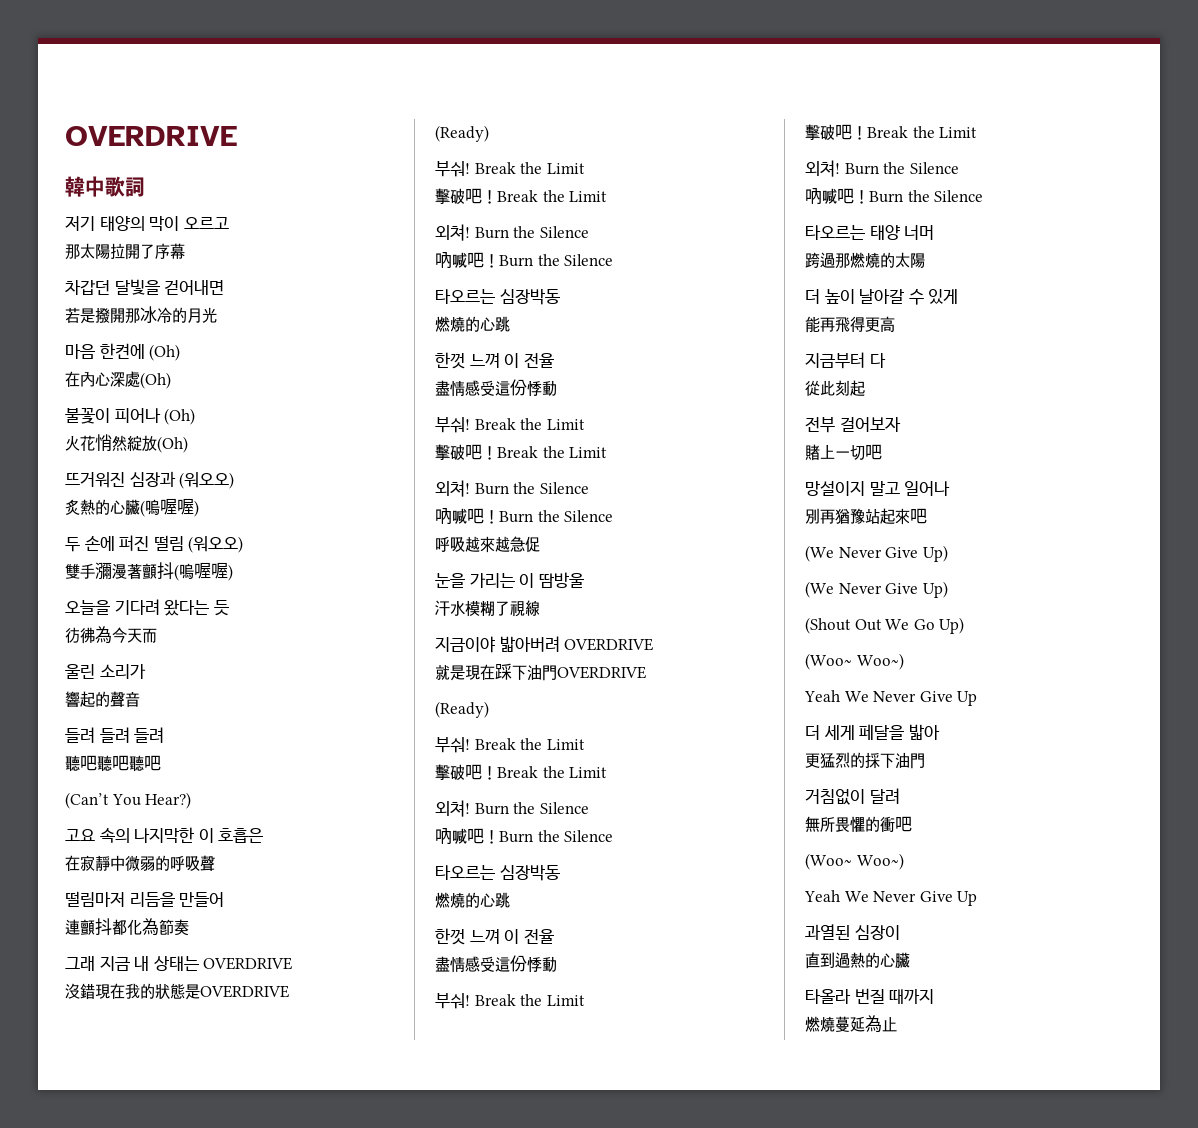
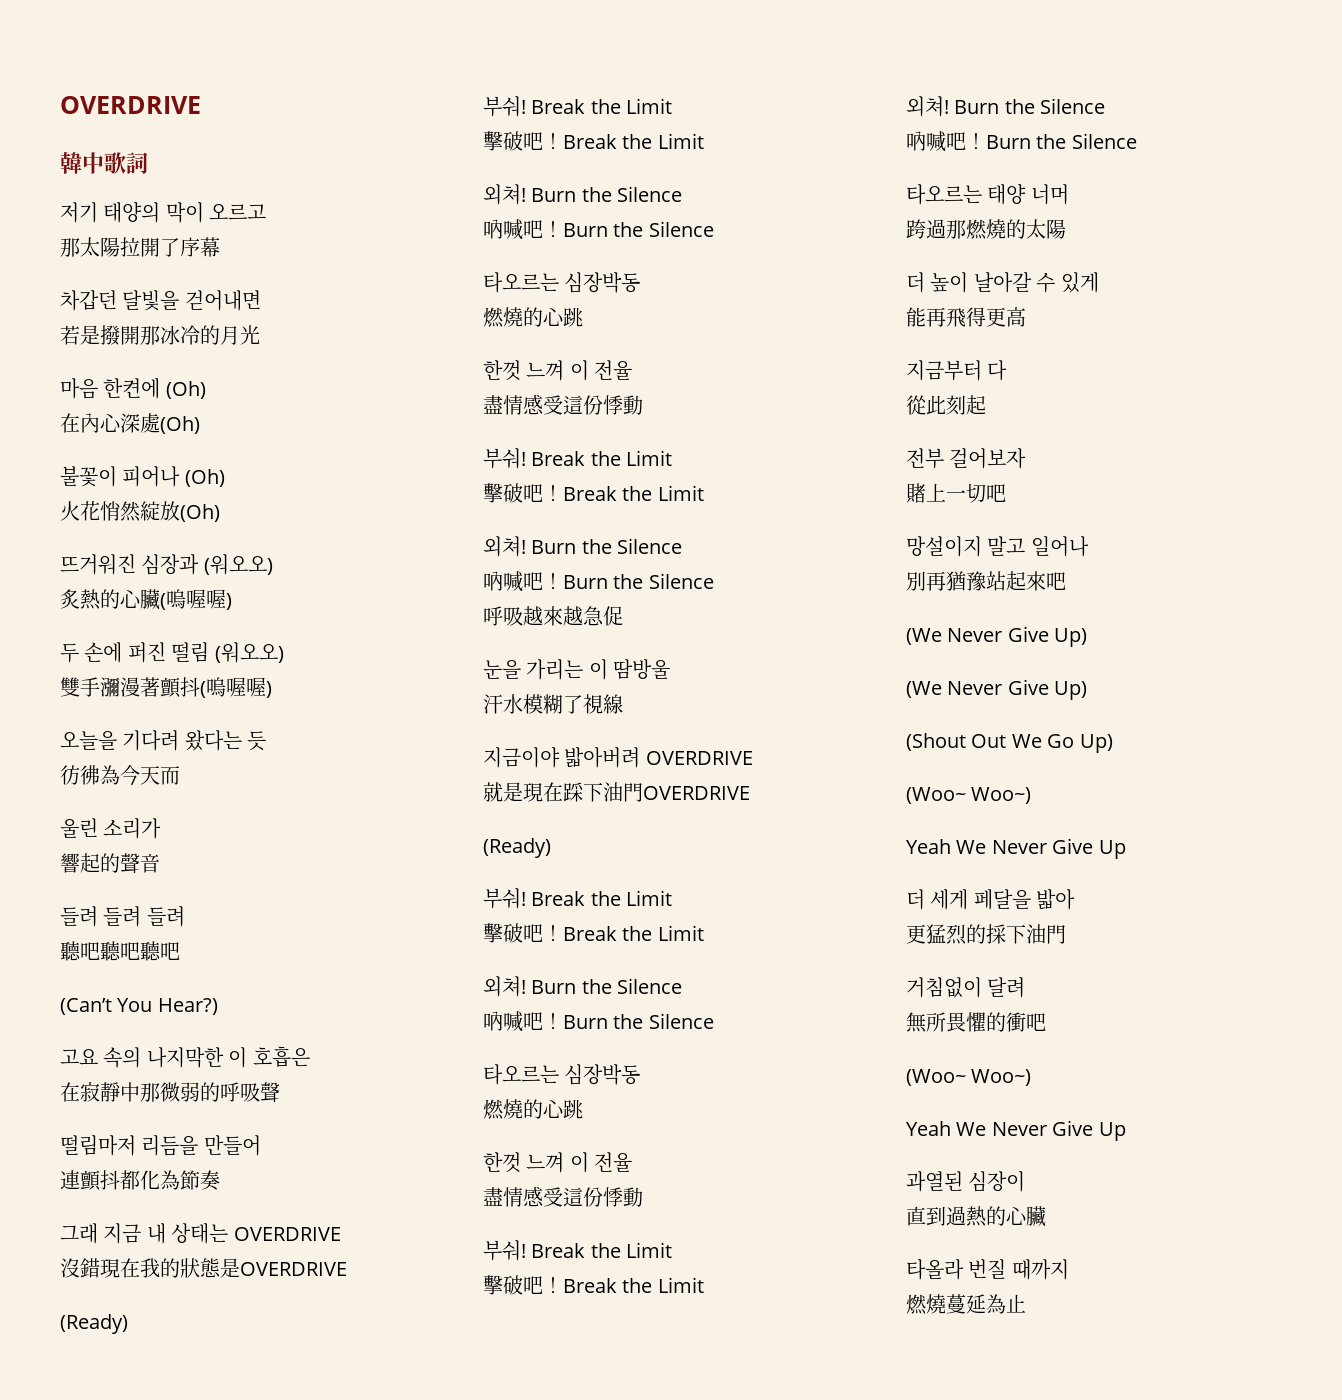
- 在寂靜中微弱的呼吸聲
+ 在寂靜中那微弱的呼吸聲

